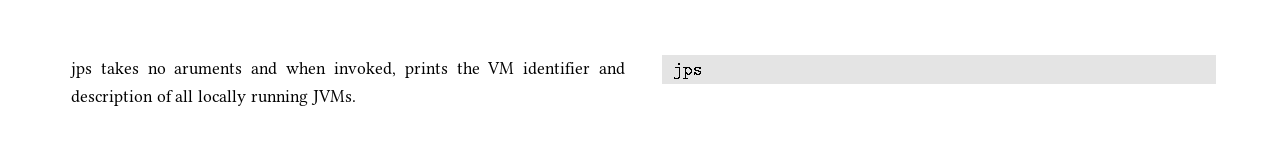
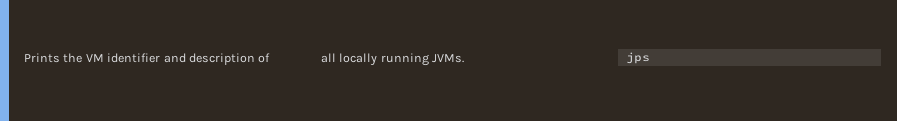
- jps takes no aruments and when invoked, prints the VM identifier and description of all locally running JVMs.
+ Prints the VM identifier and description of all locally running JVMs.

